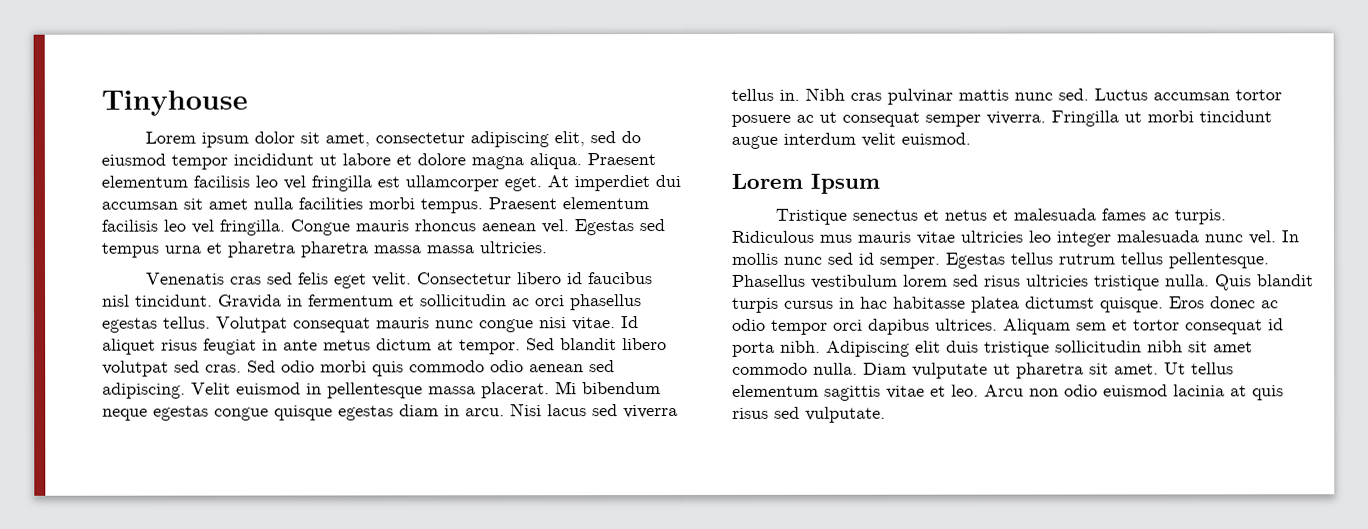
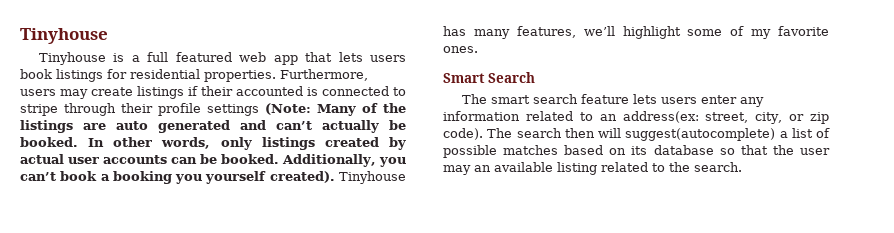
- Lorem ipsum dolor sit amet, consectetur adipiscing elit, sed do eiusmod tempor incididunt ut labore et dolore magna aliqua. Praesent elementum facilisis leo vel fringilla est ullamcorper eget. At imperdiet dui accumsan sit amet nulla facilities morbi tempus. Praesent elementum facilisis leo vel fringilla. Congue mauris rhoncus aenean vel. Egestas sed tempus urna et pharetra pharetra massa massa ultricies.
- Venenatis cras sed felis eget velit. Consectetur libero id faucibus nisl tincidunt. Gravida in fermentum et sollicitudin ac orci phasellus egestas tellus. Volutpat consequat mauris nunc congue nisi vitae. Id aliquet risus feugiat in ante metus dictum at tempor. Sed blandit libero volutpat sed cras. Sed odio morbi quis commodo odio aenean sed adipiscing. Velit euismod in pellentesque massa placerat. Mi bibendum neque egestas congue quisque egestas diam in arcu. Nisi lacus sed viverra tellus in. Nibh cras pulvinar mattis nunc sed. Luctus accumsan tortor posuere ac ut consequat semper viverra. Fringilla ut morbi tincidunt augue interdum velit euismod.
- Lorem Ipsum
- Tristique senectus et netus et malesuada fames ac turpis. Ridiculous mus mauris vitae ultricies leo integer malesuada nunc vel. In mollis nunc sed id semper. Egestas tellus rutrum tellus pellentesque. Phasellus vestibulum lorem sed risus ultricies tristique nulla. Quis blandit turpis cursus in hac habitasse platea dictumst quisque. Eros donec ac odio tempor orci dapibus ultrices. Aliquam sem et tortor consequat id porta nibh. Adipiscing elit duis tristique sollicitudin nibh sit amet commodo nulla. Diam vulputate ut pharetra sit amet. Ut tellus elementum sagittis vitae et leo. Arcu non odio euismod lacinia at quis risus sed vulputate.
+ Tinyhouse is a full featured web app that lets users book listings for residential properties. Furthermore, users may create listings if their accounted is connected to stripe through their profile settings (Note: Many of the listings are auto generated and can’t actually be booked. In other words, only listings created by actual user accounts can be booked. Additionally, you can’t book a booking you yourself created). Tinyhouse has many features, we’ll highlight some of my favorite ones.
+ Smart Search
+ The smart search feature lets users enter any information related to an address(ex: street, city, or zip code). The search then will suggest(autocomplete) a list of possible matches based on its database so that the user may an available listing related to the search.

